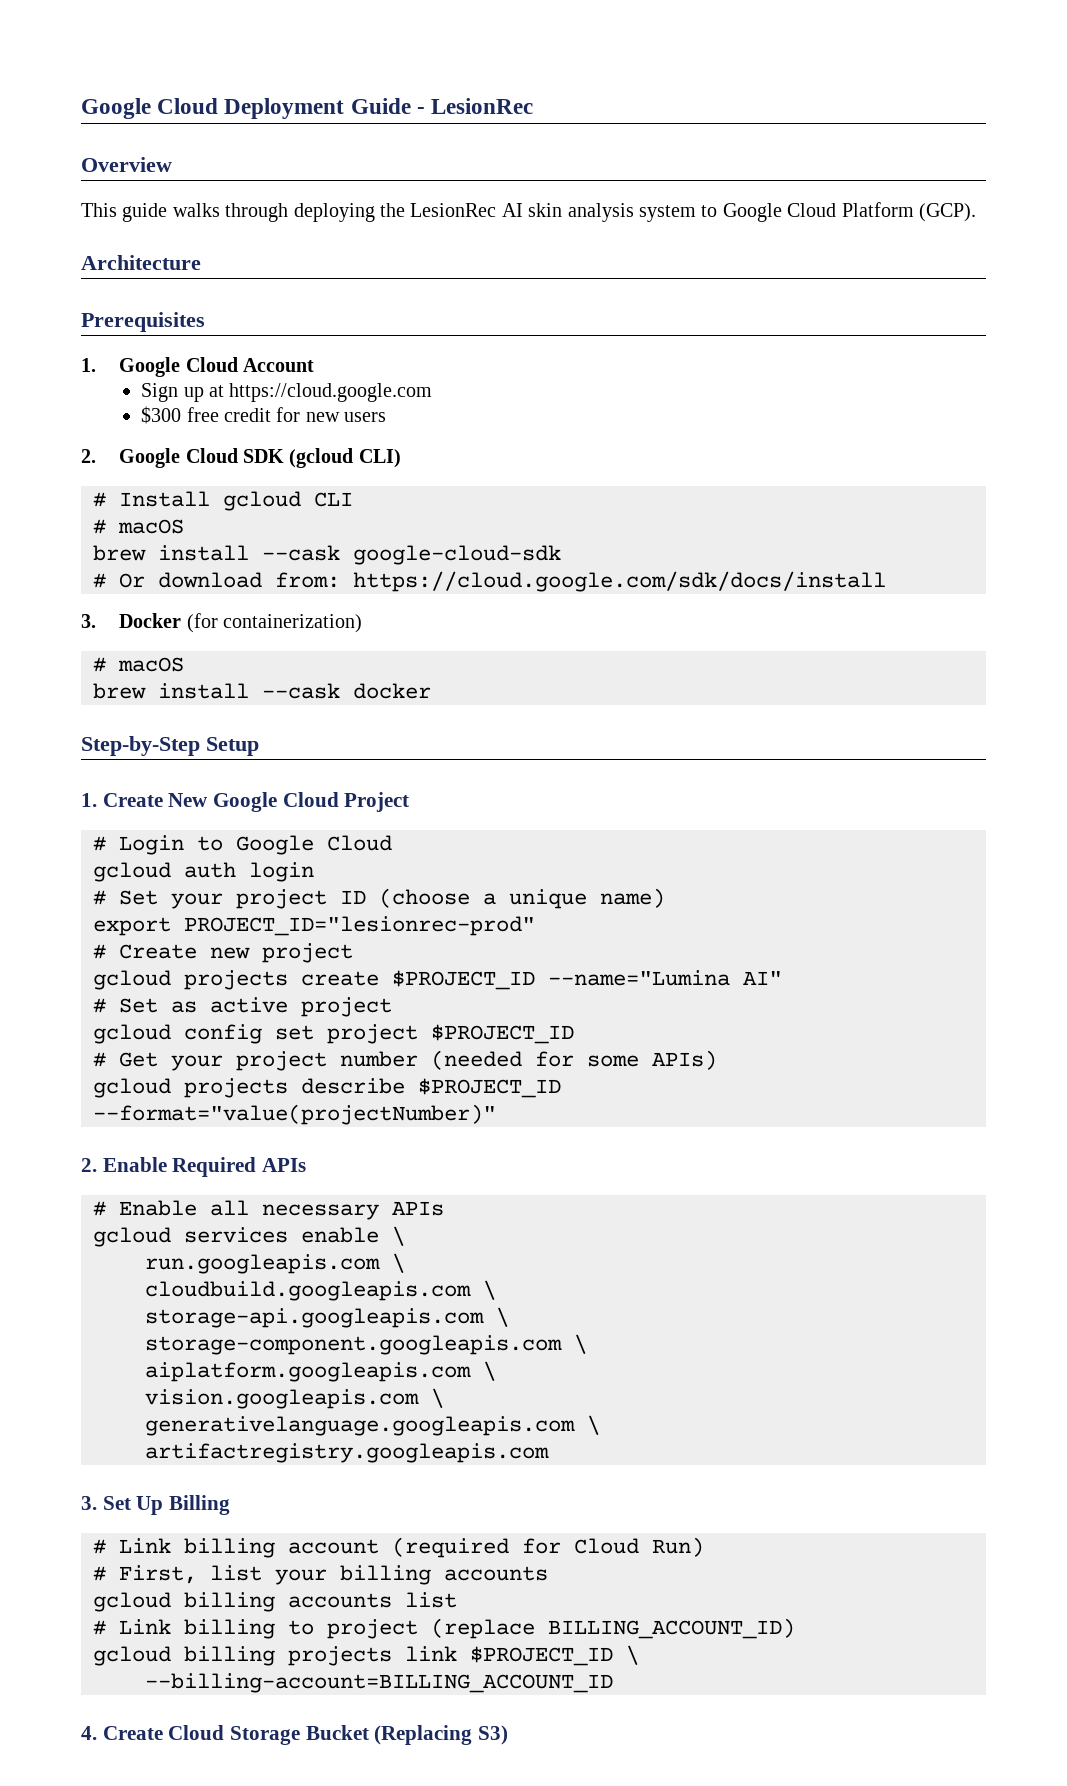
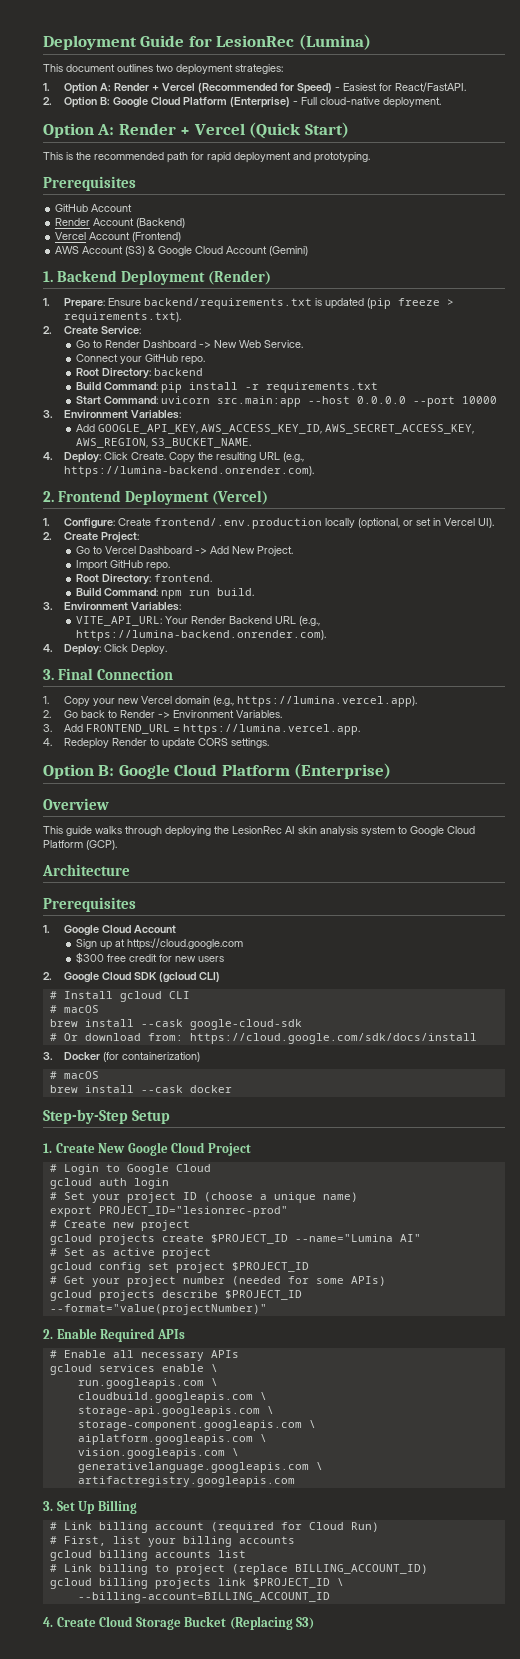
- Google Cloud Deployment Guide - LesionRec
+ Deployment Guide for LesionRec (Lumina)
+ This document outlines two deployment strategies:
+ 1. Option A: Render + Vercel (Recommended for Speed) - Easiest for React/FastAPI.
+ 2. Option B: Google Cloud Platform (Enterprise) - Full cloud-native deployment.
+ Option A: Render + Vercel (Quick Start)
+ This is the recommended path for rapid deployment and prototyping.
+ Prerequisites
+ GitHub Account
+ Render Account (Backend)
+ Vercel Account (Frontend)
+ AWS Account (S3) & Google Cloud Account (Gemini)
+ 1. Backend Deployment (Render)
+ 1. Prepare: Ensure backend/requirements.txt is updated (pip freeze > requirements.txt).
+ 2. Create Service:
+ Go to Render Dashboard -> New Web Service.
+ Connect your GitHub repo.
+ Root Directory: backend
+ Build Command: pip install -r requirements.txt
+ Start Command: uvicorn src.main:app --host 0.0.0.0 --port 10000
+ 3. Environment Variables:
+ Add GOOGLE_API_KEY, AWS_ACCESS_KEY_ID, AWS_SECRET_ACCESS_KEY, AWS_REGION, S3_BUCKET_NAME.
+ 4. Deploy: Click Create. Copy the resulting URL (e.g., https://lumina-backend.onrender.com).
+ 2. Frontend Deployment (Vercel)
+ 1. Configure: Create frontend/.env.production locally (optional, or set in Vercel UI).
+ 2. Create Project:
+ Go to Vercel Dashboard -> Add New Project.
+ Import GitHub repo.
+ Root Directory: frontend.
+ Build Command: npm run build.
+ 3. Environment Variables:
+ VITE_API_URL: Your Render Backend URL (e.g., https://lumina-backend.onrender.com).
+ 4. Deploy: Click Deploy.
+ 3. Final Connection
+ 1. Copy your new Vercel domain (e.g., https://lumina.vercel.app).
+ 2. Go back to Render -> Environment Variables.
+ 3. Add FRONTEND_URL = https://lumina.vercel.app.
+ 4. Redeploy Render to update CORS settings.
+ Option B: Google Cloud Platform (Enterprise)

